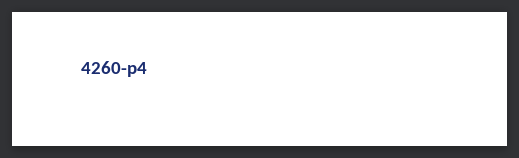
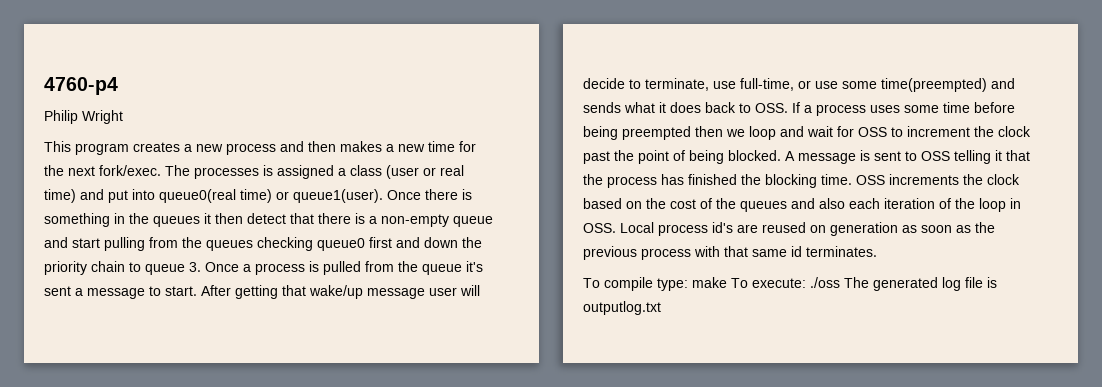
- 4260-p4
+ 4760-p4
+ Philip Wright
+ This program creates a new process and then makes a new time for the next fork/exec. The processes is assigned a class (user or real time) and put into queue0(real time) or queue1(user). Once there is something in the queues it then detect that there is a non-empty queue and start pulling from the queues checking queue0 first and down the priority chain to queue 3. Once a process is pulled from the queue it's sent a message to start. After getting that wake/up message user will decide to terminate, use full-time, or use some time(preempted) and sends what it does back to OSS. If a process uses some time before being preempted then we loop and wait for OSS to increment the clock past the point of being blocked. A message is sent to OSS telling it that the process has finished the blocking time. OSS increments the clock based on the cost of the queues and also each iteration of the loop in OSS. Local process id's are reused on generation as soon as the previous process with that same id terminates.
+ To compile type: make To execute: ./oss The generated log file is outputlog.txt

